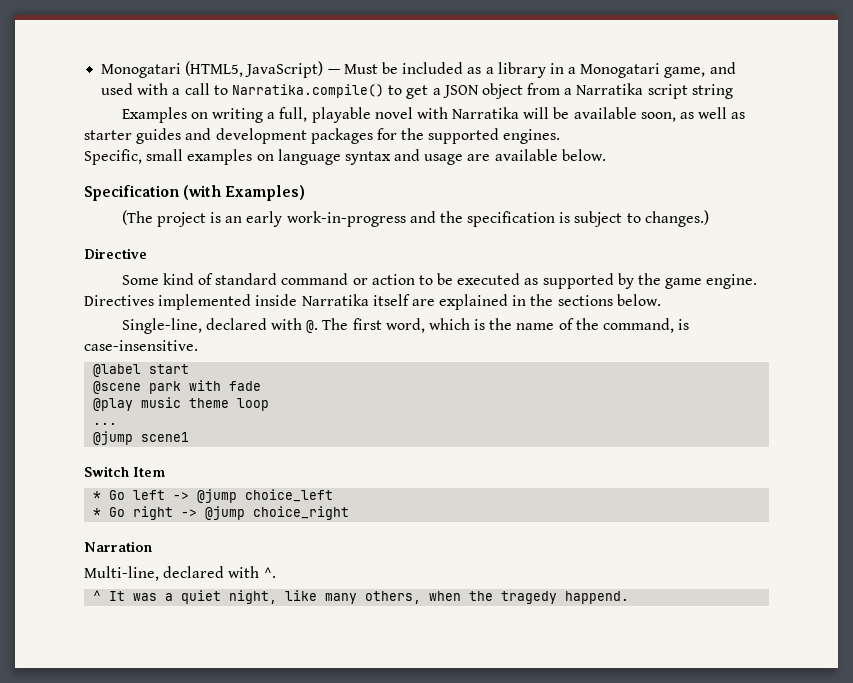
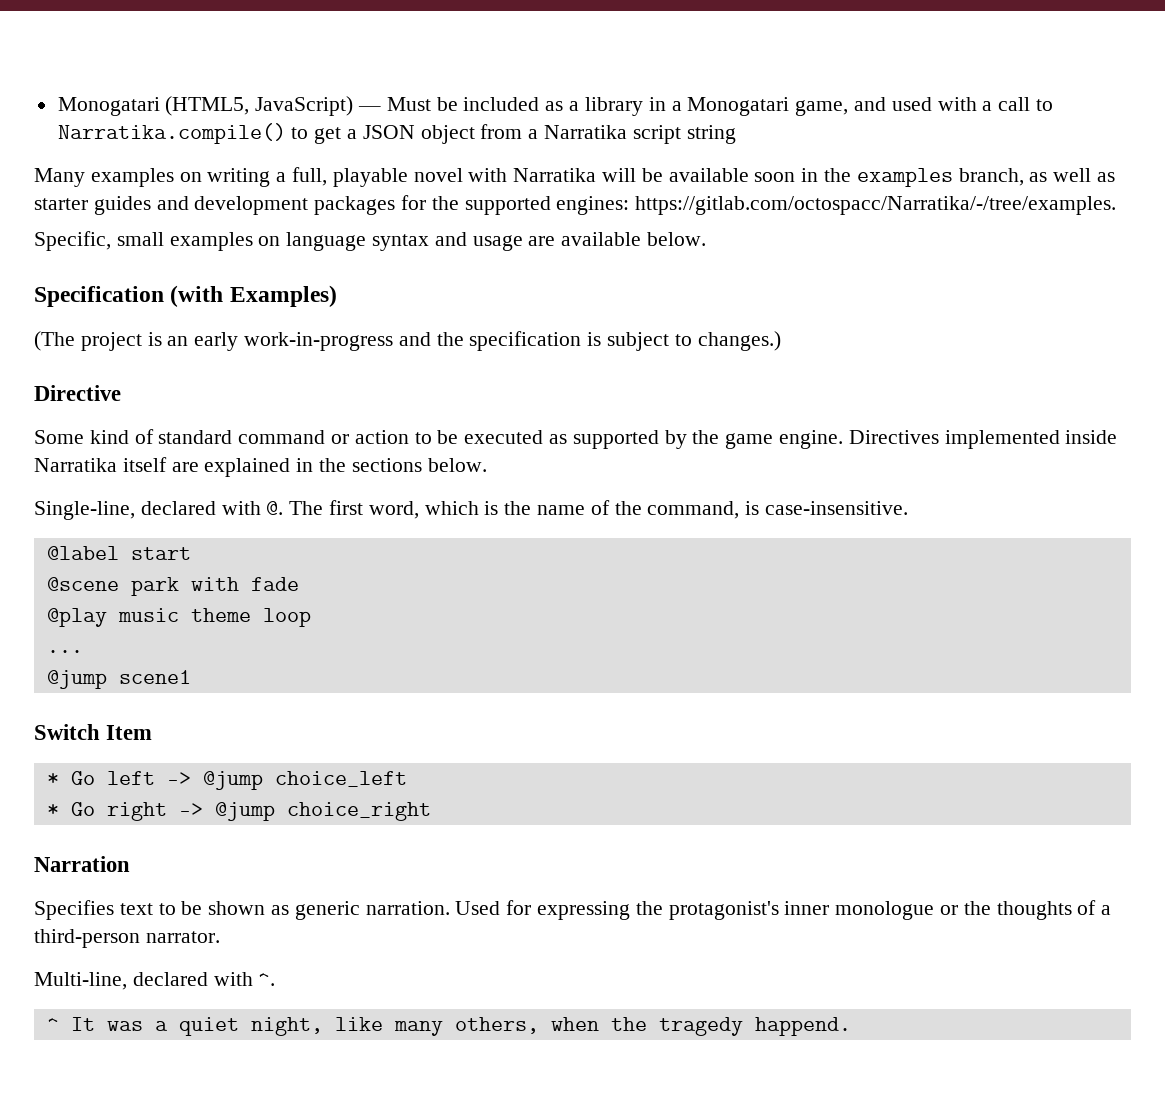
- Examples on writing a full, playable novel with Narratika will be available soon, as well as starter guides and development packages for the supported engines.
+ Many examples on writing a full, playable novel with Narratika will be available soon in the examples branch, as well as starter guides and development packages for the supported engines: https://gitlab.com/octospacc/Narratika/-/tree/examples.
+ Specifies text to be shown as generic narration. Used for expressing the protagonist's inner monologue or the thoughts of a third-person narrator.

